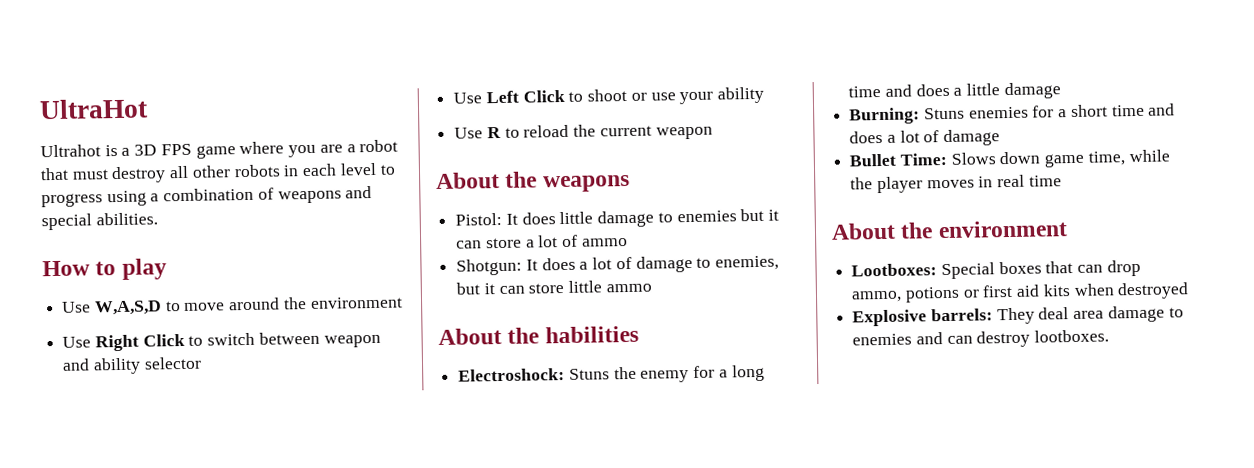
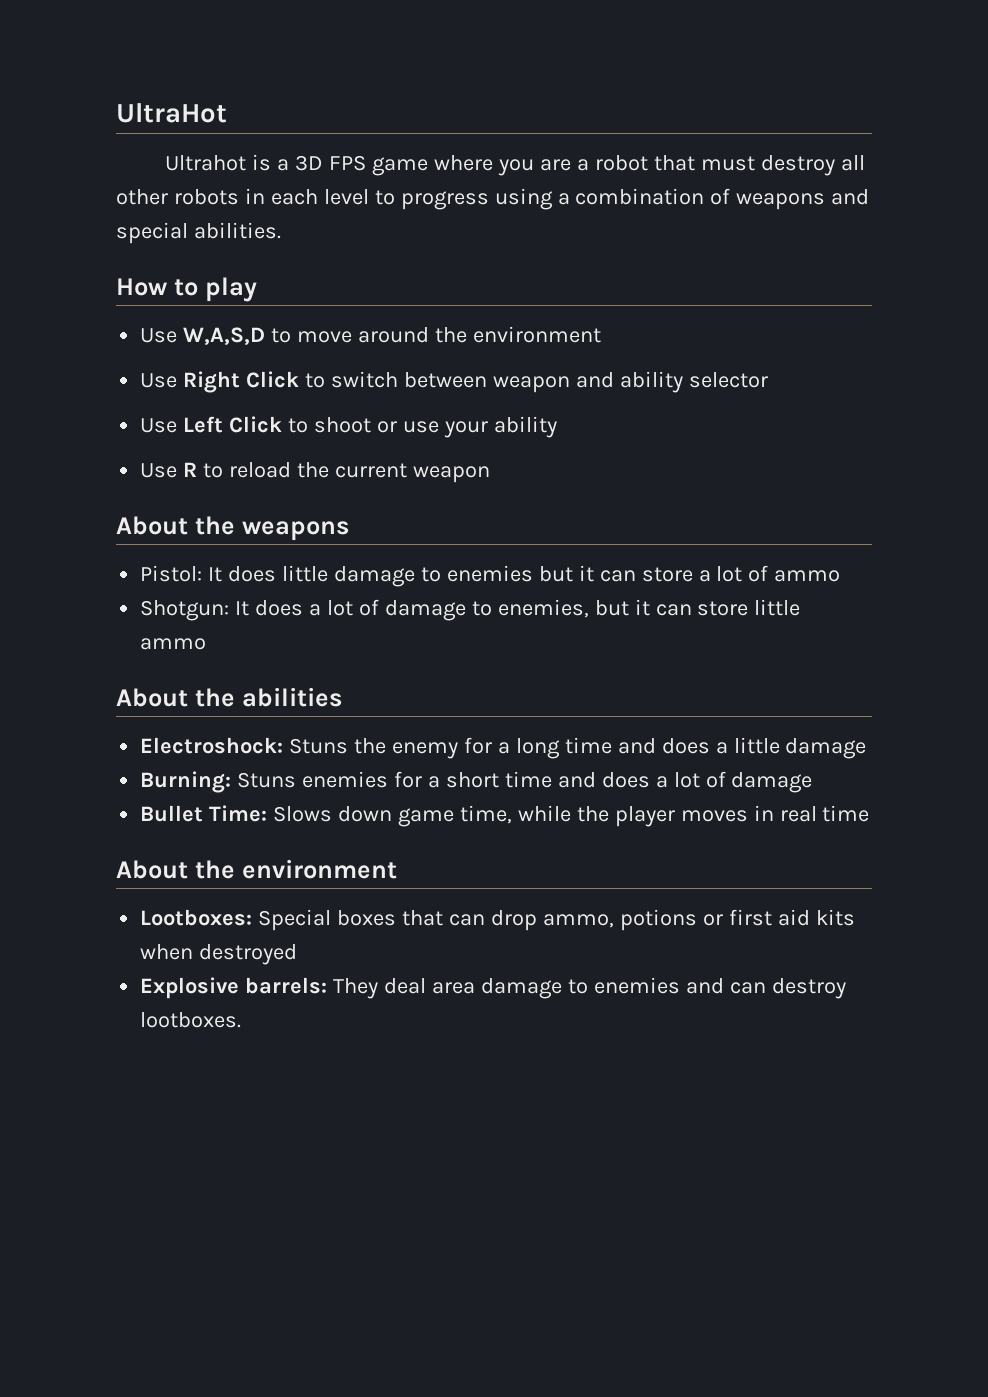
- About the habilities
+ About the abilities

